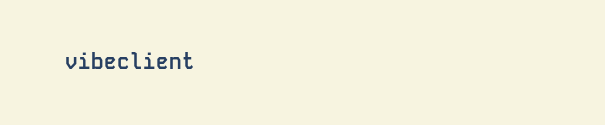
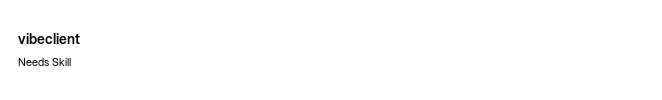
+ Needs Skill

